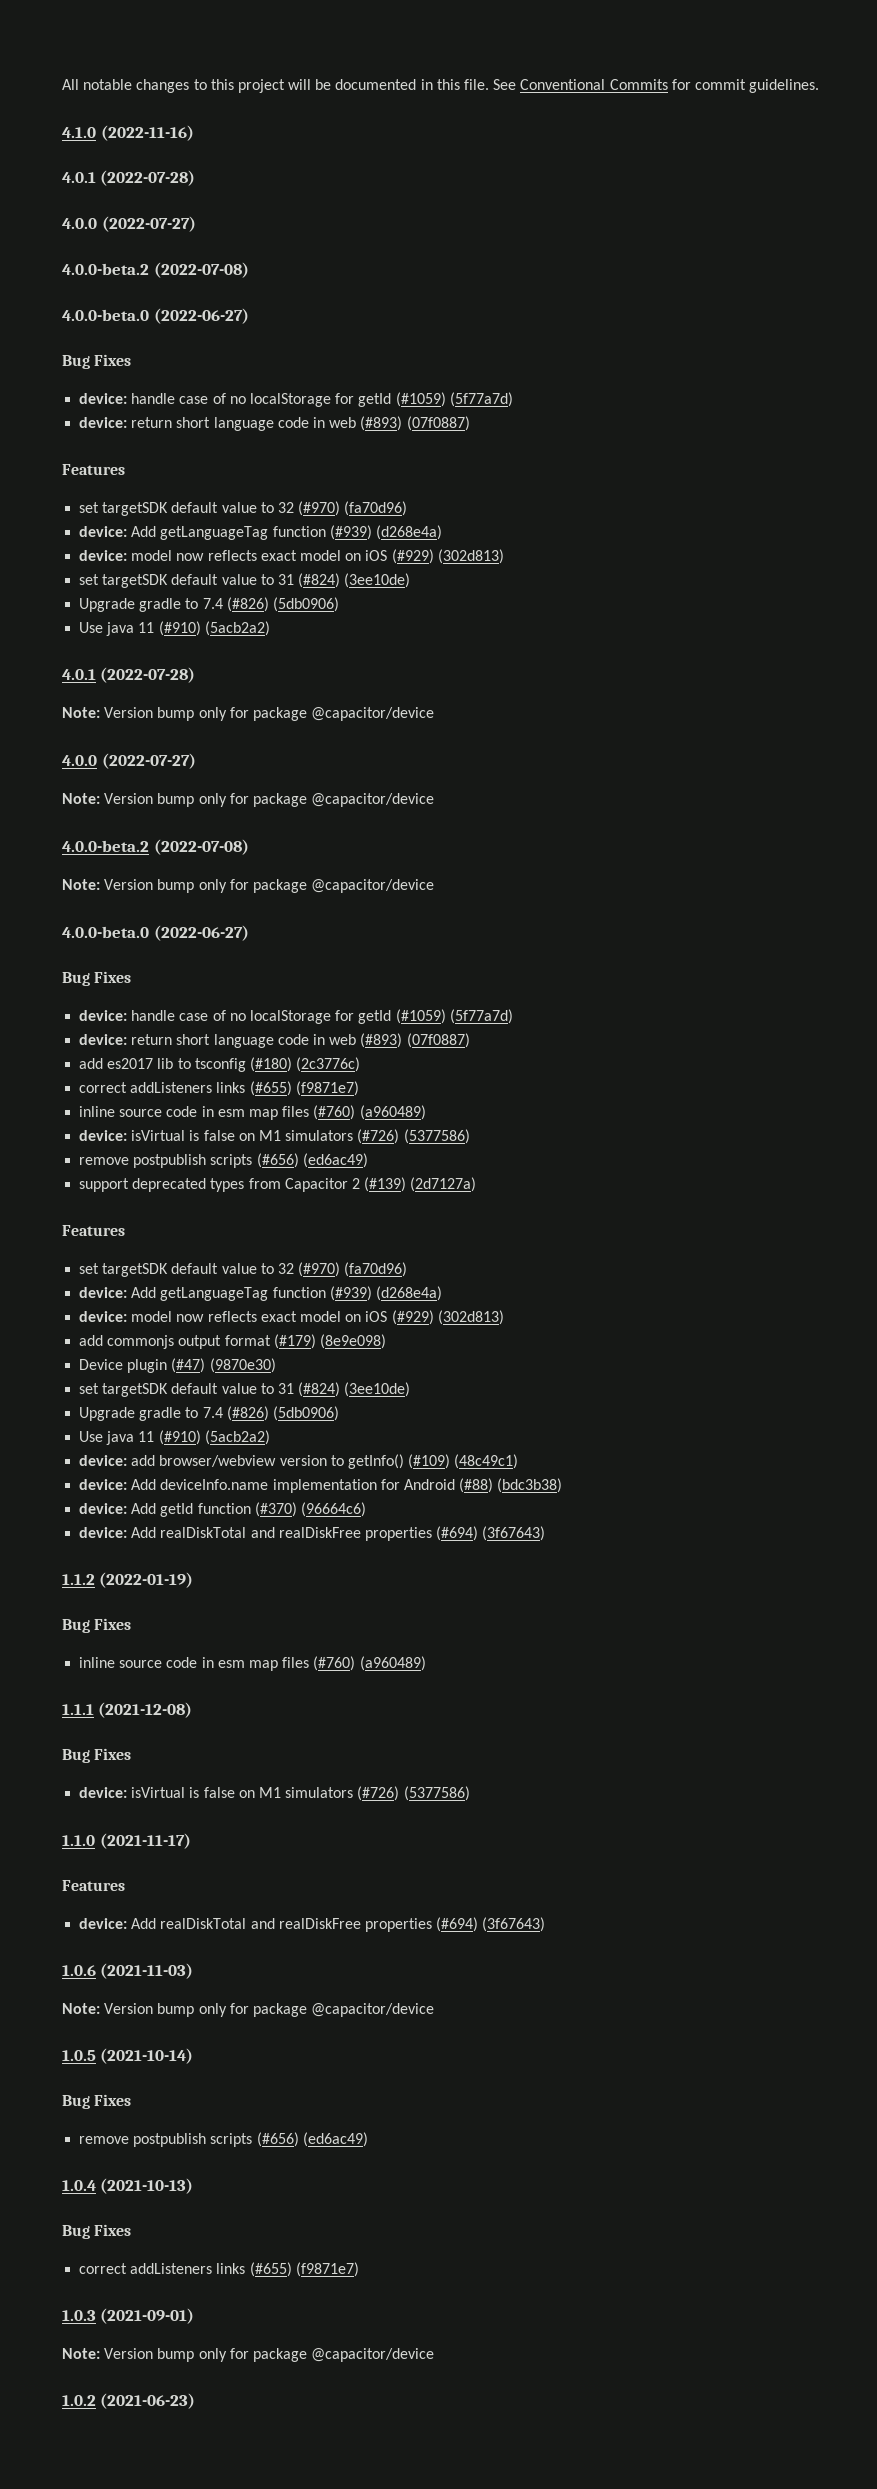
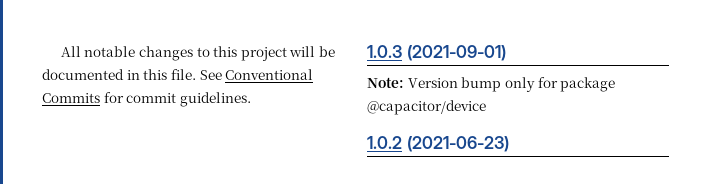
- 4.1.0 (2022-11-16)
- 4.0.1 (2022-07-28)
- 4.0.0 (2022-07-27)
- 4.0.0-beta.2 (2022-07-08)
- 4.0.0-beta.0 (2022-06-27)
- Bug Fixes
- device: handle case of no localStorage for getId (#1059) (5f77a7d)
- device: return short language code in web (#893) (07f0887)
- Features
- set targetSDK default value to 32 (#970) (fa70d96)
- device: Add getLanguageTag function (#939) (d268e4a)
- device: model now reflects exact model on iOS (#929) (302d813)
- set targetSDK default value to 31 (#824) (3ee10de)
- Upgrade gradle to 7.4 (#826) (5db0906)
- Use java 11 (#910) (5acb2a2)
- 4.0.1 (2022-07-28)
- Note: Version bump only for package @capacitor/device
- 4.0.0 (2022-07-27)
- Note: Version bump only for package @capacitor/device
- 4.0.0-beta.2 (2022-07-08)
- Note: Version bump only for package @capacitor/device
- 4.0.0-beta.0 (2022-06-27)
- Bug Fixes
- device: handle case of no localStorage for getId (#1059) (5f77a7d)
- device: return short language code in web (#893) (07f0887)
- add es2017 lib to tsconfig (#180) (2c3776c)
- correct addListeners links (#655) (f9871e7)
- inline source code in esm map files (#760) (a960489)
- device: isVirtual is false on M1 simulators (#726) (5377586)
- remove postpublish scripts (#656) (ed6ac49)
- support deprecated types from Capacitor 2 (#139) (2d7127a)
- Features
- set targetSDK default value to 32 (#970) (fa70d96)
- device: Add getLanguageTag function (#939) (d268e4a)
- device: model now reflects exact model on iOS (#929) (302d813)
- add commonjs output format (#179) (8e9e098)
- Device plugin (#47) (9870e30)
- set targetSDK default value to 31 (#824) (3ee10de)
- Upgrade gradle to 7.4 (#826) (5db0906)
- Use java 11 (#910) (5acb2a2)
- device: add browser/webview version to getInfo() (#109) (48c49c1)
- device: Add deviceInfo.name implementation for Android (#88) (bdc3b38)
- device: Add getId function (#370) (96664c6)
- device: Add realDiskTotal and realDiskFree properties (#694) (3f67643)
- 1.1.2 (2022-01-19)
- Bug Fixes
- inline source code in esm map files (#760) (a960489)
- 1.1.1 (2021-12-08)
- Bug Fixes
- device: isVirtual is false on M1 simulators (#726) (5377586)
- 1.1.0 (2021-11-17)
- Features
- device: Add realDiskTotal and realDiskFree properties (#694) (3f67643)
- 1.0.6 (2021-11-03)
- Note: Version bump only for package @capacitor/device
- 1.0.5 (2021-10-14)
- Bug Fixes
- remove postpublish scripts (#656) (ed6ac49)
- 1.0.4 (2021-10-13)
- Bug Fixes
- correct addListeners links (#655) (f9871e7)

